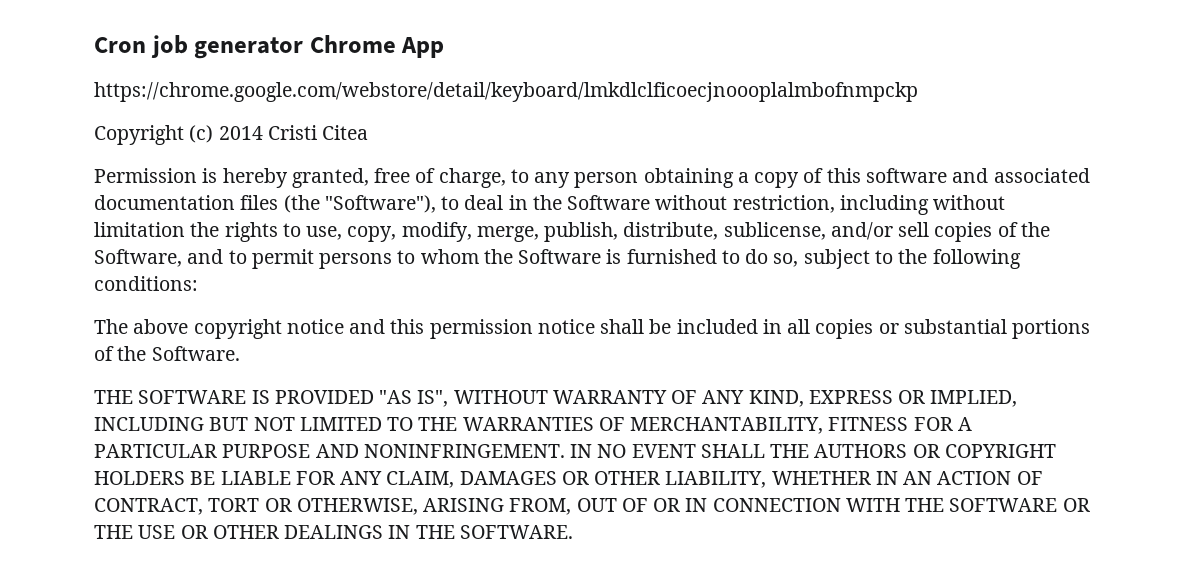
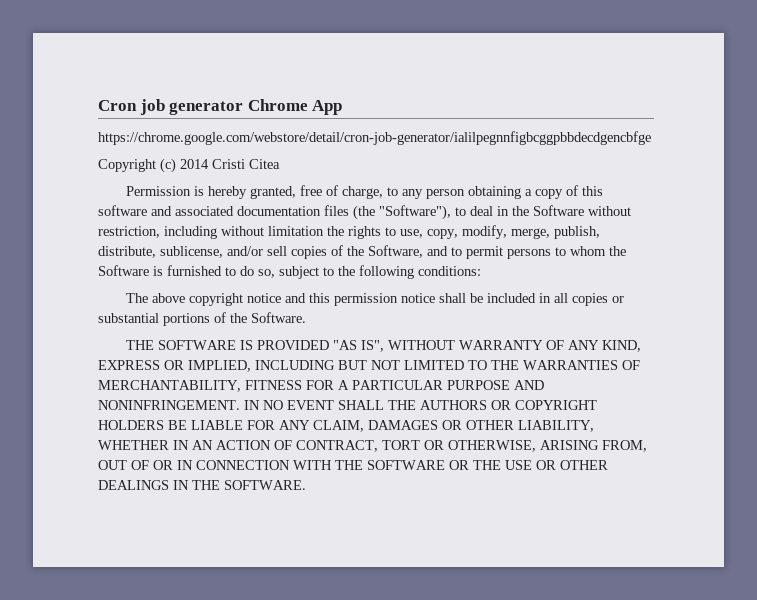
- https://chrome.google.com/webstore/detail/keyboard/lmkdlclficoecjnoooplalmbofnmpckp
+ https://chrome.google.com/webstore/detail/cron-job-generator/ialilpegnnfigbcggpbbdecdgencbfge

